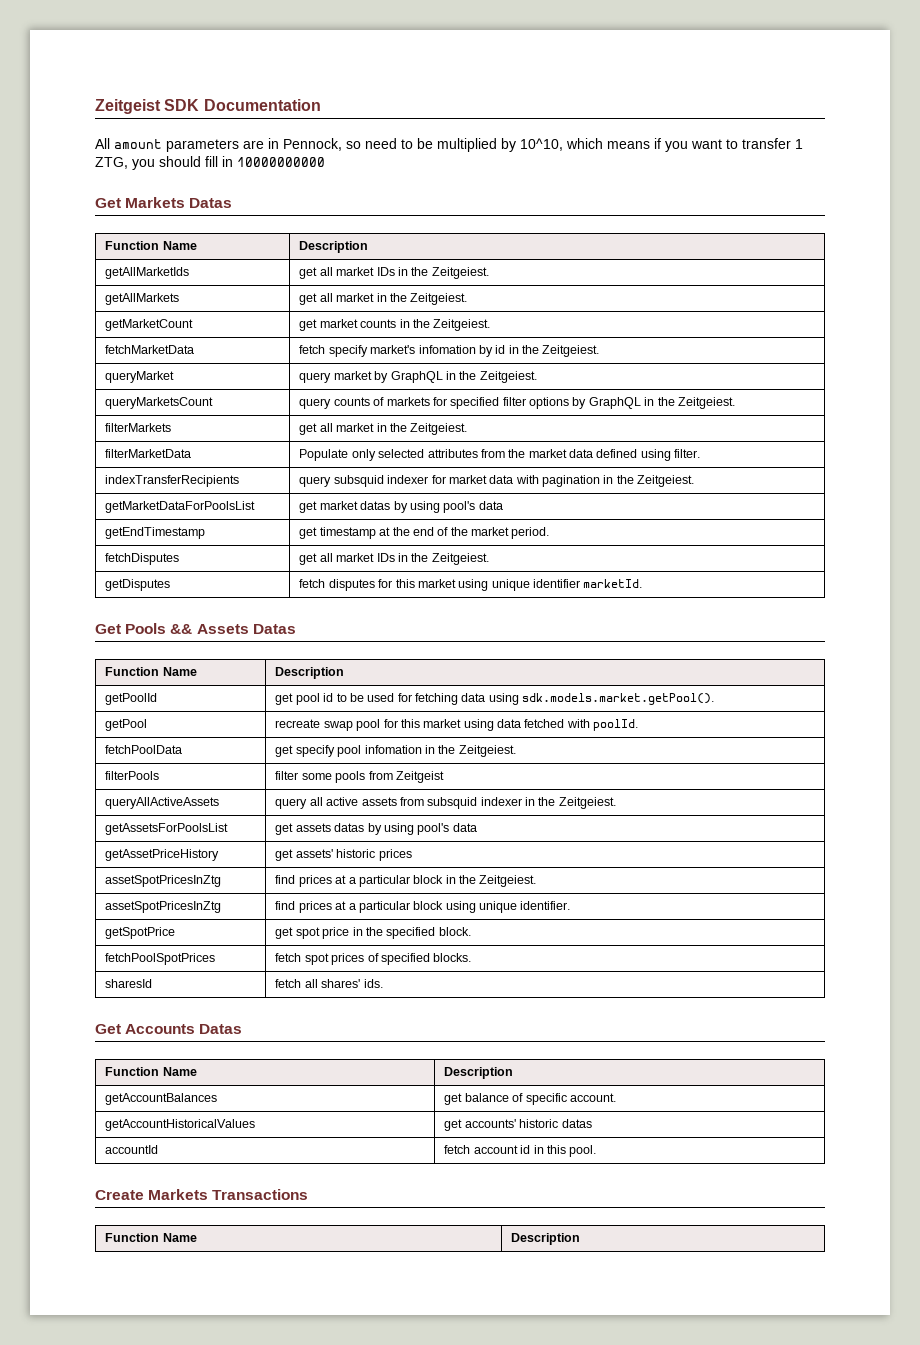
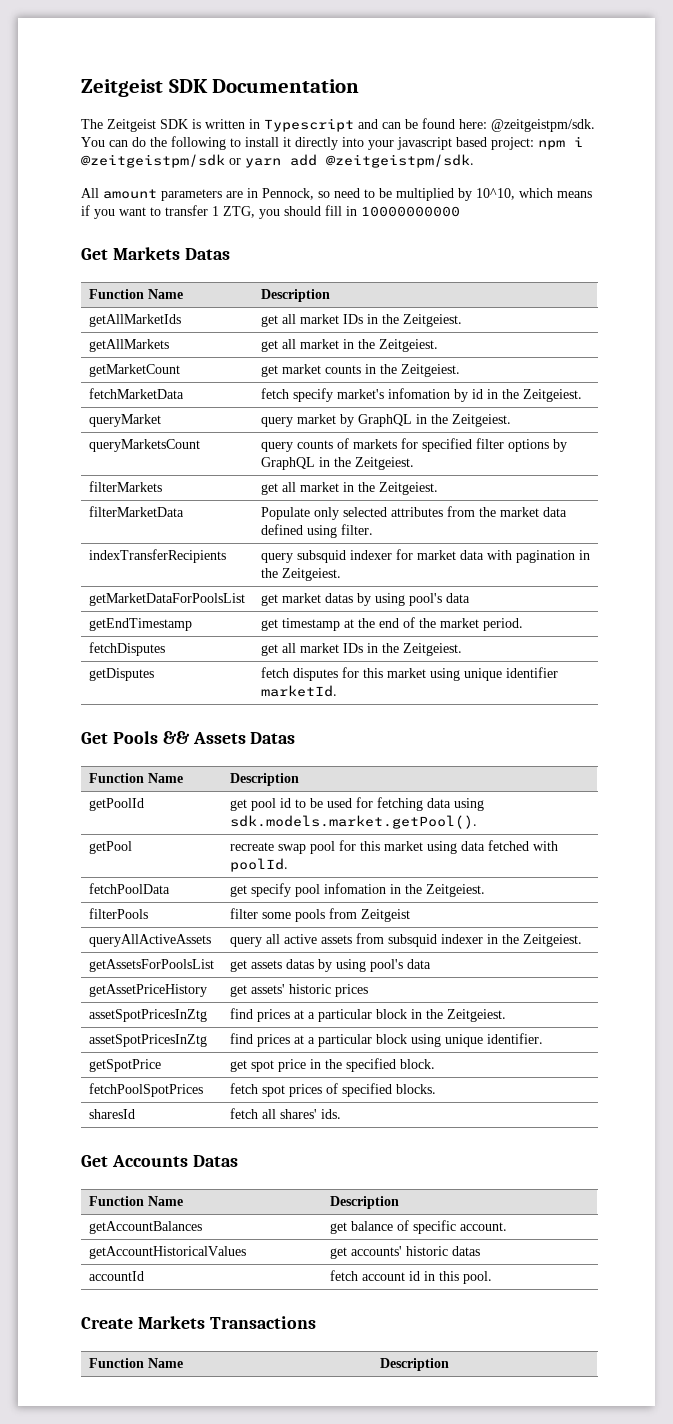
+ The Zeitgeist SDK is written in Typescript and can be found here: @zeitgeistpm/sdk. You can do the following to install it directly into your javascript based project: npm i @zeitgeistpm/sdk or yarn add @zeitgeistpm/sdk.

